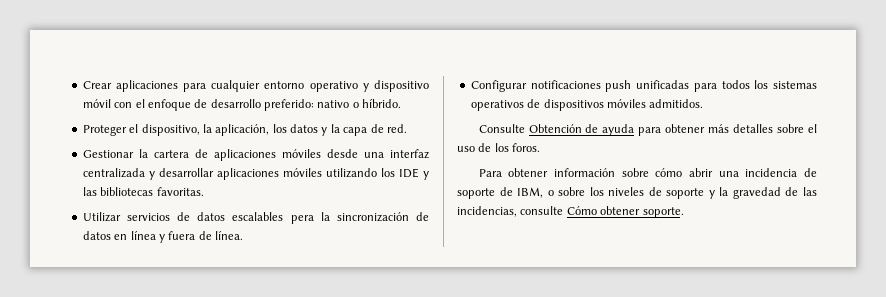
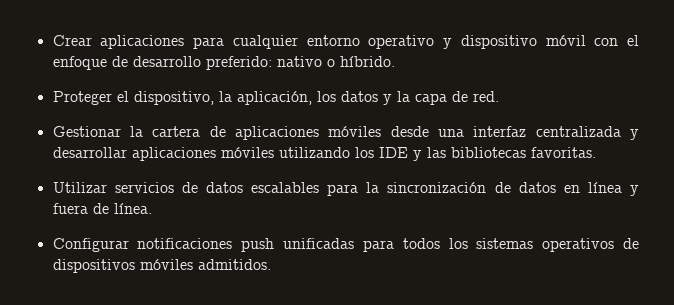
- Utilizar servicios de datos escalables pera la sincronización de datos en línea y fuera de línea.
+ Utilizar servicios de datos escalables para la sincronización de datos en línea y fuera de línea.
- Consulte Obtención de ayuda para obtener más detalles sobre el uso de los foros.
- Para obtener información sobre cómo abrir una incidencia de soporte de IBM, o sobre los niveles de soporte y la gravedad de las incidencias, consulte Cómo obtener soporte.

